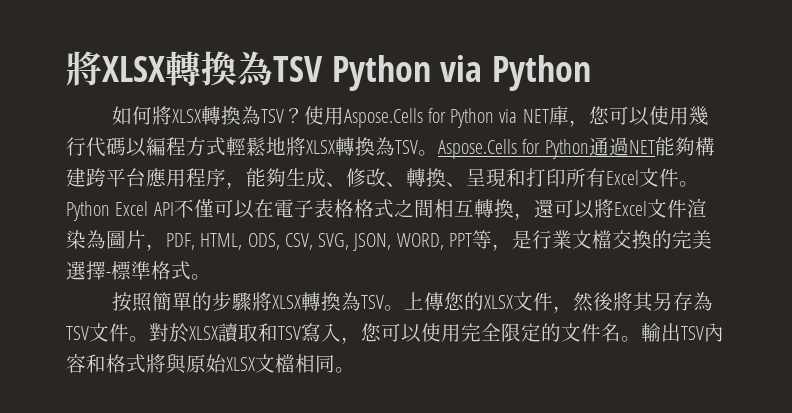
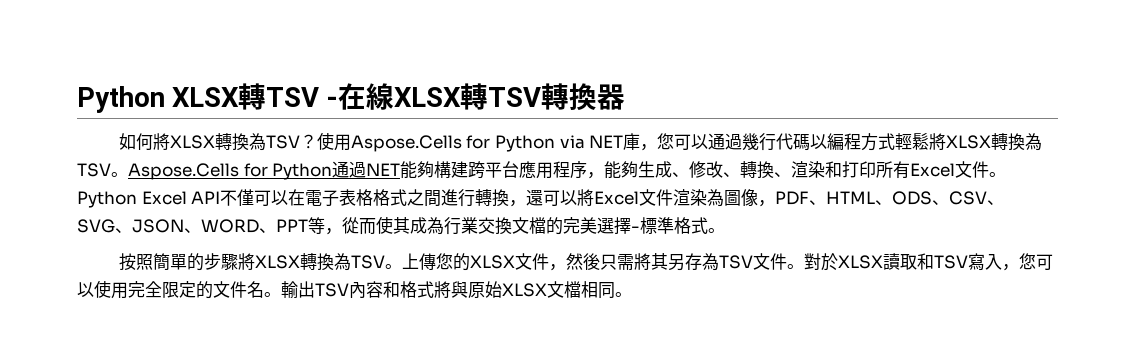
- 將XLSX轉換為TSV Python via Python
+ Python XLSX轉TSV -在線XLSX轉TSV轉換器
- 使用Aspose.Cells for Python via NET庫，您可以使用幾行代碼以編程方式輕鬆地將XLSX轉換為TSV。
+ 使用Aspose.Cells for Python via NET庫，您可以通過幾行代碼以編程方式輕鬆將XLSX轉換為TSV。
- Aspose.Cells for Python通過NET能夠構建跨平台應用程序，能夠生成、修改、轉換、呈現和打印所有Excel文件。
+ Aspose.Cells for Python通過NET能夠構建跨平台應用程序，能夠生成、修改、轉換、渲染和打印所有Excel文件。
- Python Excel API不僅可以在電子表格格式之間相互轉換，還可以將Excel文件渲染為圖片，PDF, HTML, ODS, CSV, SVG, JSON, WORD, PPT等，是行業文檔交換的完美選擇-標準格式。
+ Python Excel API不僅可以在電子表格格式之間進行轉換，還可以將Excel文件渲染為圖像，PDF、HTML、ODS、CSV、SVG、JSON、WORD、PPT等，從而使其成為行業交換文檔的完美選擇-標準格式。
- 上傳您的XLSX文件，然後將其另存為TSV文件。
+ 上傳您的XLSX文件，然後只需將其另存為TSV文件。

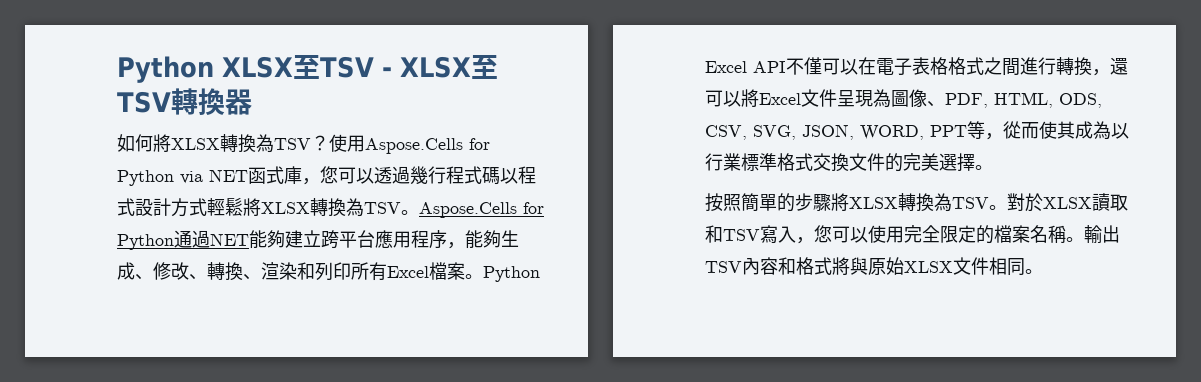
- Python XLSX轉TSV -在線XLSX轉TSV轉換器
+ Python XLSX至TSV - XLSX至TSV轉換器
- 使用Aspose.Cells for Python via NET庫，您可以通過幾行代碼以編程方式輕鬆將XLSX轉換為TSV。
+ 使用Aspose.Cells for Python via NET函式庫，您可以透過幾行程式碼以程式設計方式輕鬆將XLSX轉換為TSV。
- Aspose.Cells for Python通過NET能夠構建跨平台應用程序，能夠生成、修改、轉換、渲染和打印所有Excel文件。
+ Aspose.Cells for Python通過NET能夠建立跨平台應用程序，能夠生成、修改、轉換、渲染和列印所有Excel檔案。
- Python Excel API不僅可以在電子表格格式之間進行轉換，還可以將Excel文件渲染為圖像，PDF、HTML、ODS、CSV、SVG、JSON、WORD、PPT等，從而使其成為行業交換文檔的完美選擇-標準格式。
+ Python Excel API不僅可以在電子表格格式之間進行轉換，還可以將Excel文件呈現為圖像、PDF, HTML, ODS, CSV, SVG, JSON, WORD, PPT等，從而使其成為以行業標準格式交換文件的完美選擇。
- 上傳您的XLSX文件，然後只需將其另存為TSV文件。
- 對於XLSX讀取和TSV寫入，您可以使用完全限定的文件名。
+ 對於XLSX讀取和TSV寫入，您可以使用完全限定的檔案名稱。
- 輸出TSV內容和格式將與原始XLSX文檔相同。
+ 輸出TSV內容和格式將與原始XLSX文件相同。

